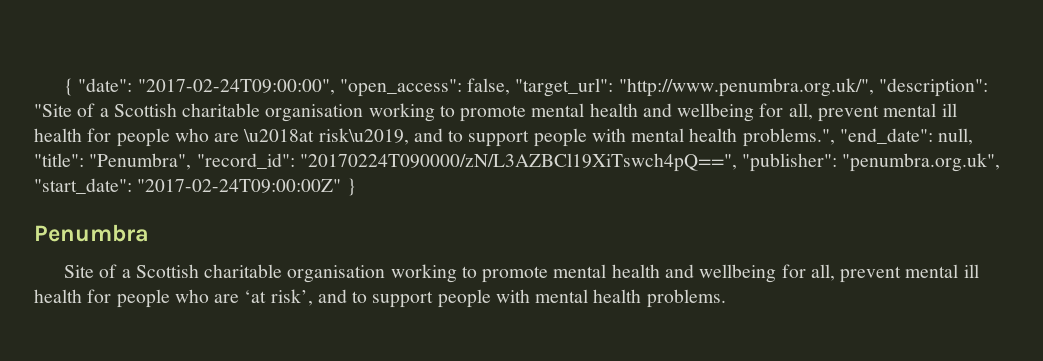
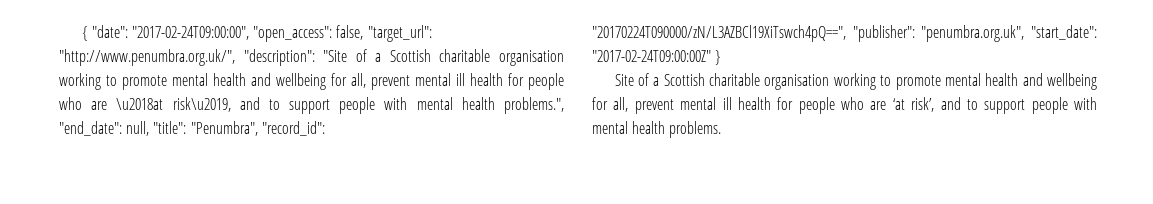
- Penumbra

